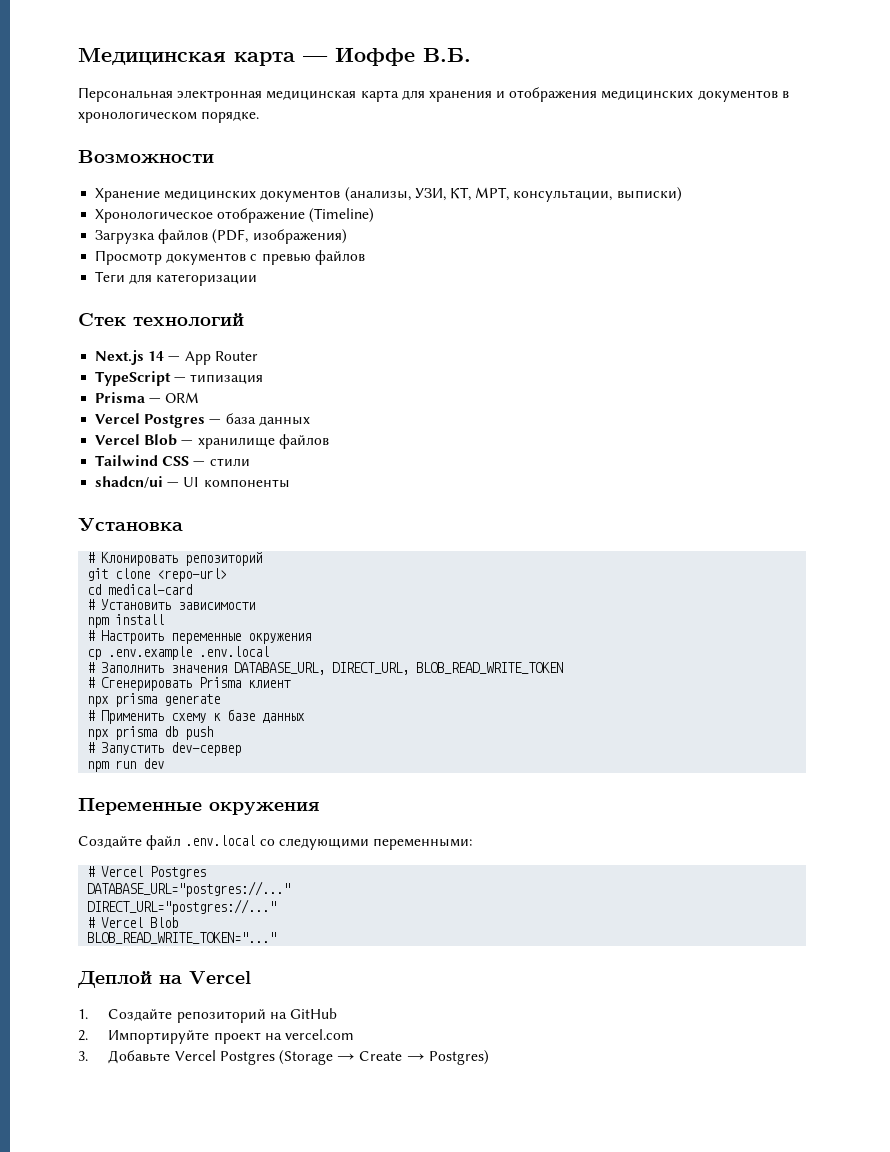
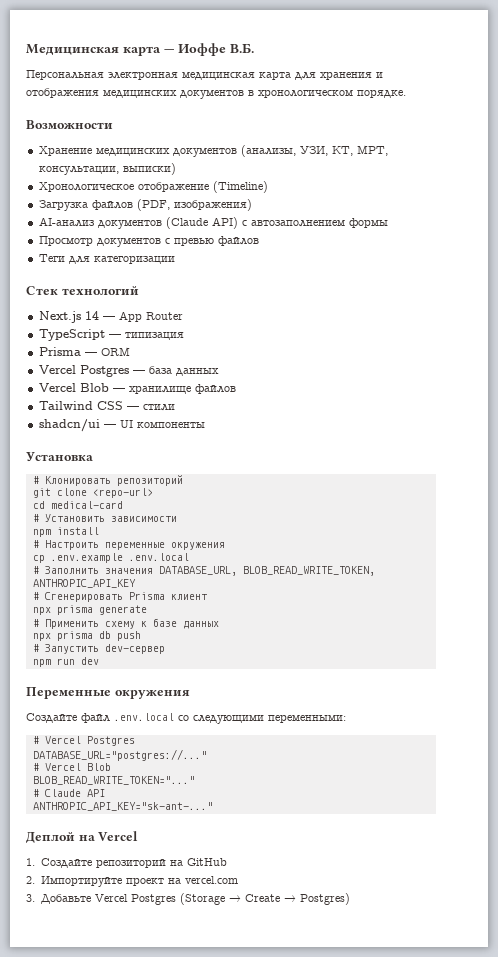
+ AI-анализ документов (Claude API) с автозаполнением формы
- # Заполнить значения DATABASE_URL, DIRECT_URL, BLOB_READ_WRITE_TOKEN
+ # Заполнить значения DATABASE_URL, BLOB_READ_WRITE_TOKEN, ANTHROPIC_API_KEY
- DIRECT_URL="postgres://..."
+ # Claude API
+ ANTHROPIC_API_KEY="sk-ant-..."

